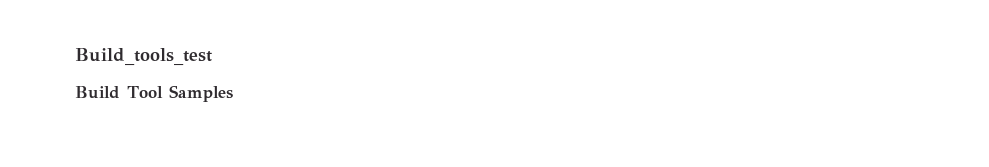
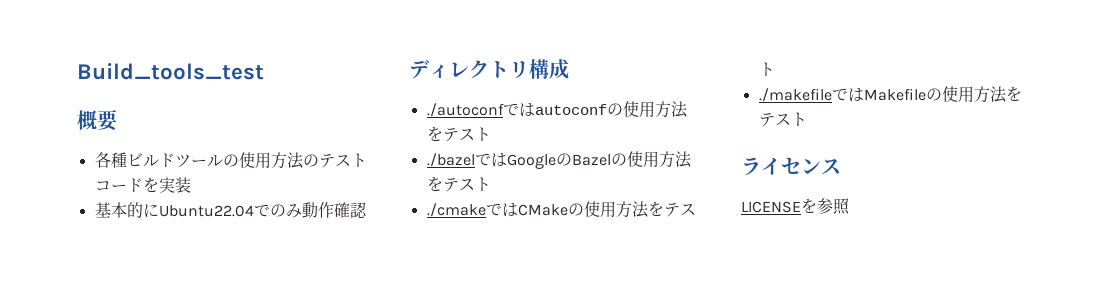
- Build Tool Samples
+ 概要
+ 各種ビルドツールの使用方法のテストコードを実装
+ 基本的にUbuntu22.04でのみ動作確認
+ ディレクトリ構成
+ ./autoconfではautoconfの使用方法をテスト
+ ./bazelではGoogleのBazelの使用方法をテスト
+ ./cmakeではCMakeの使用方法をテスト
+ ./makefileではMakefileの使用方法をテスト
+ ライセンス
+ LICENSEを参照

